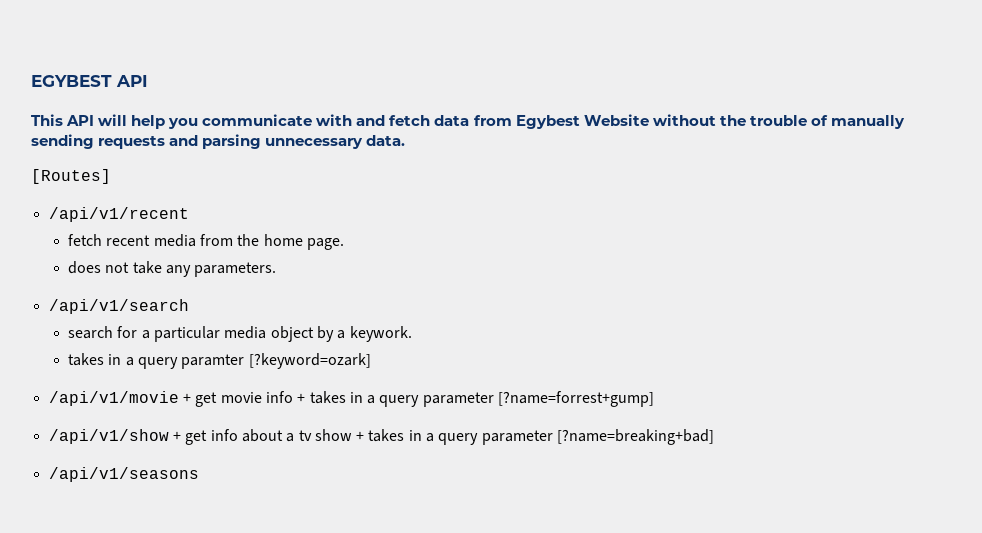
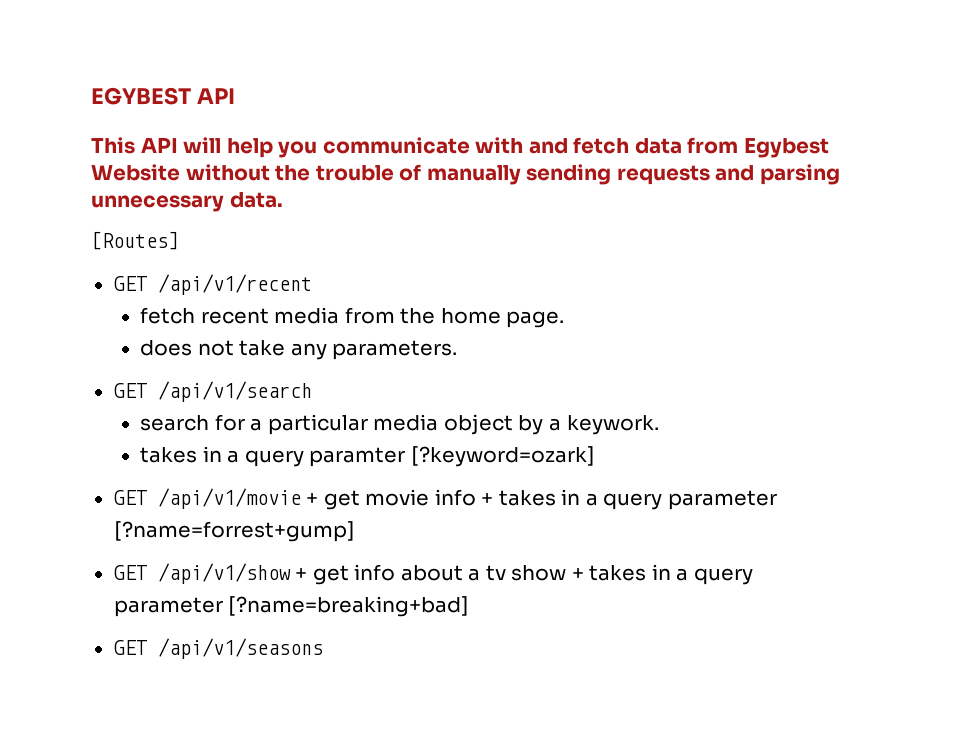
- /api/v1/recent
+ GET /api/v1/recent
- /api/v1/search
+ GET /api/v1/search
- /api/v1/movie + get movie info + takes in a query parameter [?name=forrest+gump]
+ GET /api/v1/movie + get movie info + takes in a query parameter [?name=forrest+gump]
- /api/v1/show + get info about a tv show + takes in a query parameter [?name=breaking+bad]
+ GET /api/v1/show + get info about a tv show + takes in a query parameter [?name=breaking+bad]
- /api/v1/seasons
+ GET /api/v1/seasons

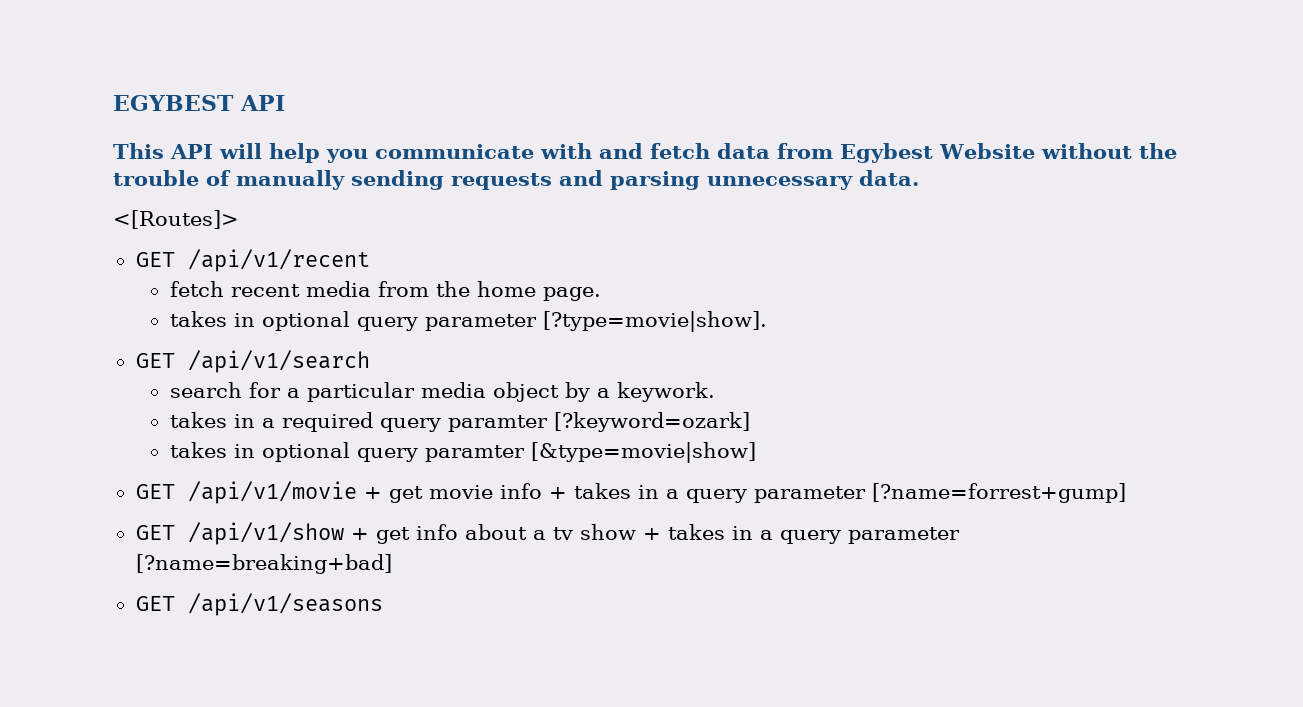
- [Routes]
+ <[Routes]>
- does not take any parameters.
+ takes in optional query parameter [?type=movie|show].
- takes in a query paramter [?keyword=ozark]
+ takes in a required query paramter [?keyword=ozark]
+ takes in optional query paramter [&type=movie|show]

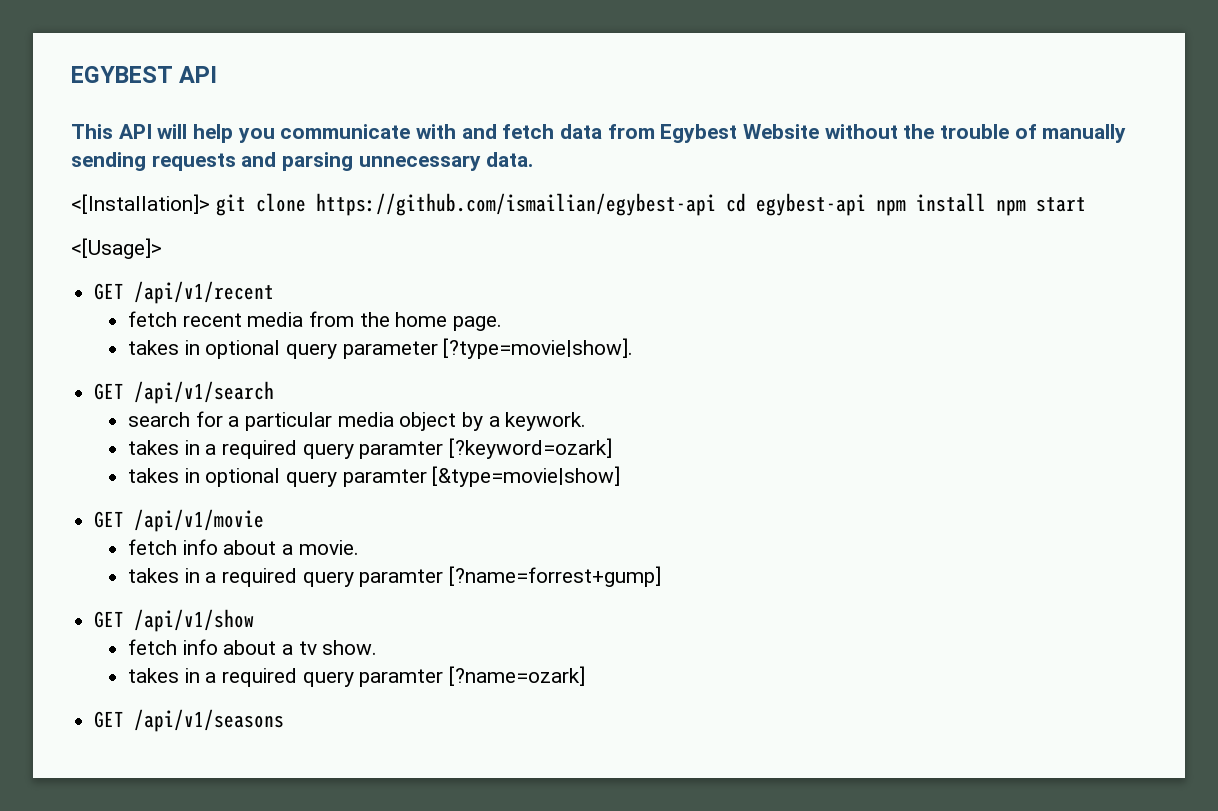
- <[Routes]>
+ <[Installation]> git clone https://github.com/ismailian/egybest-api cd egybest-api npm install npm start
+ <[Usage]>
- GET /api/v1/movie + get movie info + takes in a query parameter [?name=forrest+gump]
+ GET /api/v1/movie
+ fetch info about a movie.
+ takes in a required query paramter [?name=forrest+gump]
- GET /api/v1/show + get info about a tv show + takes in a query parameter [?name=breaking+bad]
+ GET /api/v1/show
+ fetch info about a tv show.
+ takes in a required query paramter [?name=ozark]

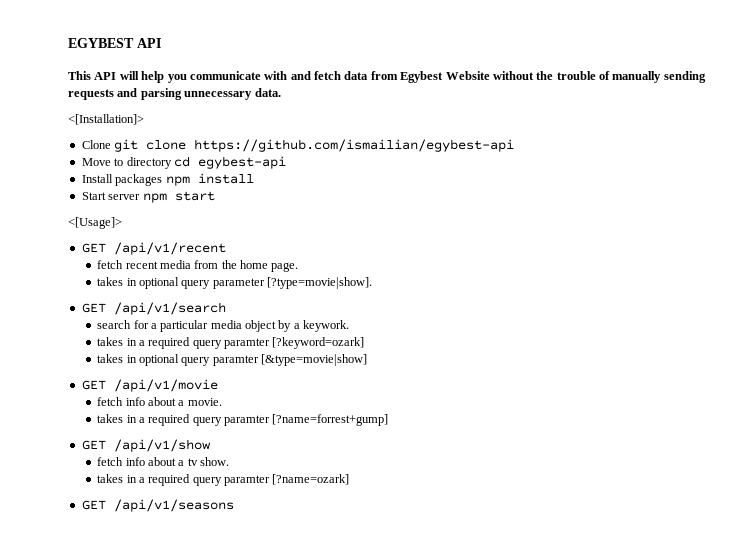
- <[Installation]> git clone https://github.com/ismailian/egybest-api cd egybest-api npm install npm start
+ <[Installation]>
+ Clone git clone https://github.com/ismailian/egybest-api
+ Move to directory cd egybest-api
+ Install packages npm install
+ Start server npm start

